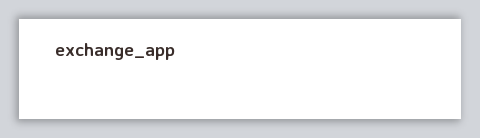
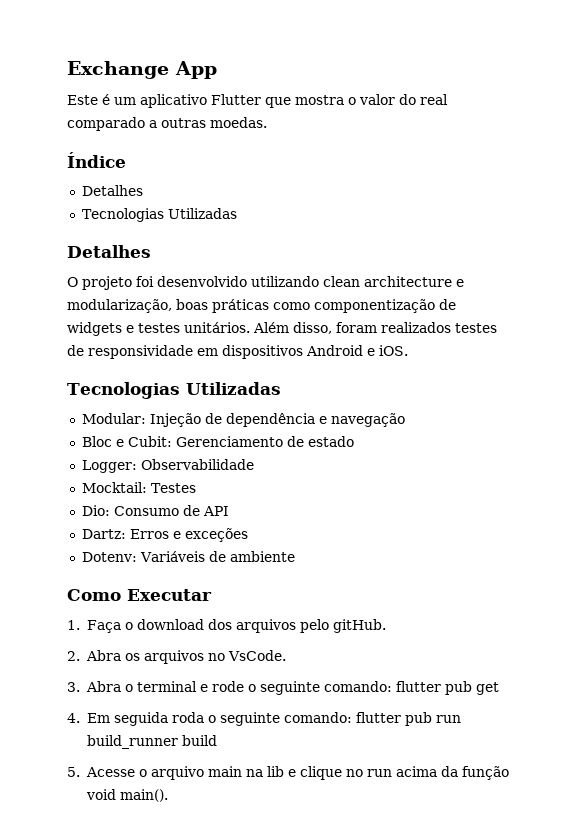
- exchange_app
+ Exchange App
+ Este é um aplicativo Flutter que mostra o valor do real comparado a outras moedas.
+ Índice
+ Detalhes
+ Tecnologias Utilizadas
+ Detalhes
+ O projeto foi desenvolvido utilizando clean architecture e modularização, boas práticas como componentização de widgets e testes unitários. Além disso, foram realizados testes de responsividade em dispositivos Android e iOS.
+ Tecnologias Utilizadas
+ Modular: Injeção de dependência e navegação
+ Bloc e Cubit: Gerenciamento de estado
+ Logger: Observabilidade
+ Mocktail: Testes
+ Dio: Consumo de API
+ Dartz: Erros e exceções
+ Dotenv: Variáveis de ambiente
+ Como Executar
+ 1. Faça o download dos arquivos pelo gitHub.
+ 2. Abra os arquivos no VsCode.
+ 3. Abra o terminal e rode o seguinte comando: flutter pub get
+ 4. Em seguida roda o seguinte comando: flutter pub run build_runner build
+ 5. Acesse o arquivo main na lib e clique no run acima da função void main().

